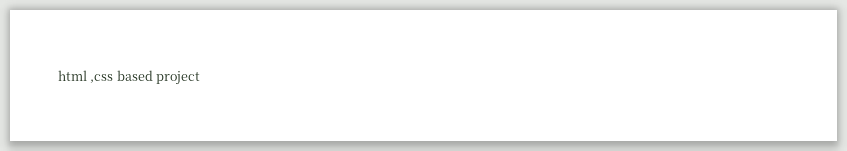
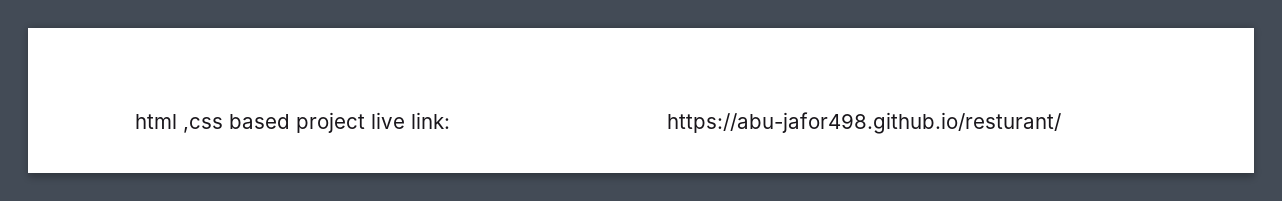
- html ,css based project
+ html ,css based project live link: https://abu-jafor498.github.io/resturant/

